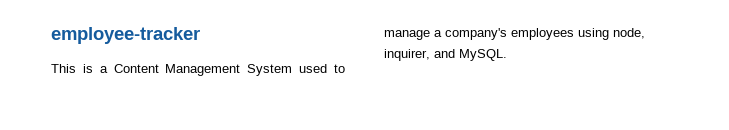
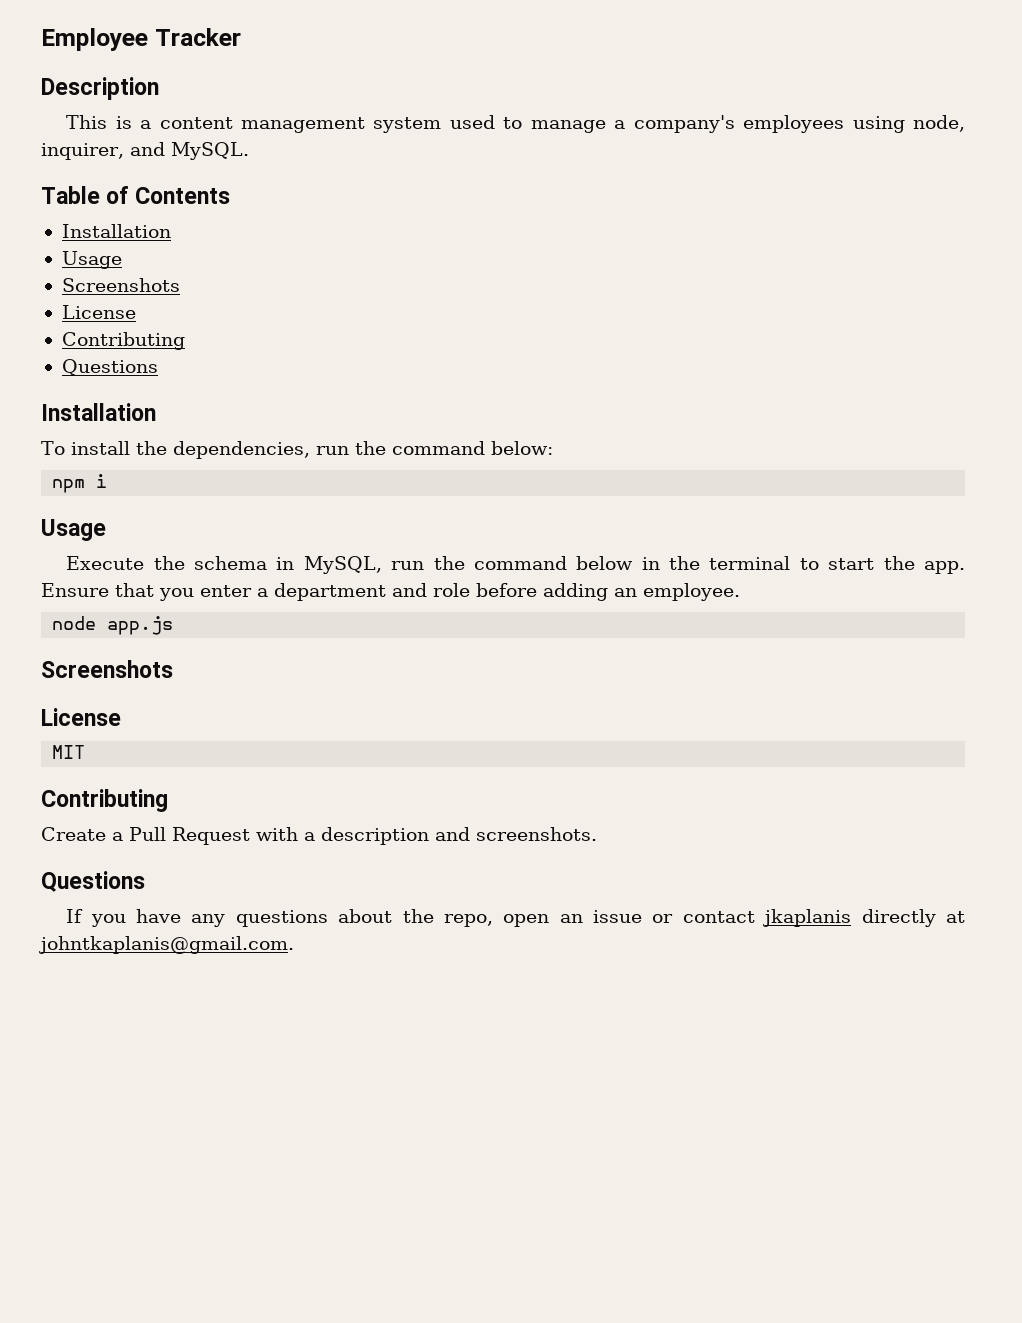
- employee-tracker
+ Employee Tracker
+ Description
- This is a Content Management System used to manage a company's employees using node, inquirer, and MySQL.
+ This is a content management system used to manage a company's employees using node, inquirer, and MySQL.
+ Table of Contents
+ Installation
+ Usage
+ Screenshots
+ License
+ Contributing
+ Questions
+ Installation
+ To install the dependencies, run the command below:
+ npm i
+ Usage
+ Execute the schema in MySQL, run the command below in the terminal to start the app. Ensure that you enter a department and role before adding an employee.
+ node app.js
+ Screenshots
+ License
+ MIT
+ Contributing
+ Create a Pull Request with a description and screenshots.
+ Questions
+ If you have any questions about the repo, open an issue or contact jkaplanis directly at johntkaplanis@gmail.com.

